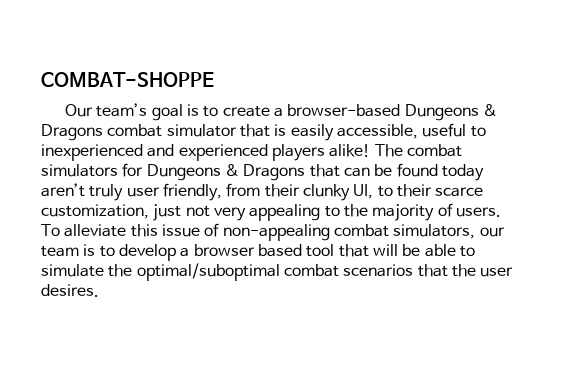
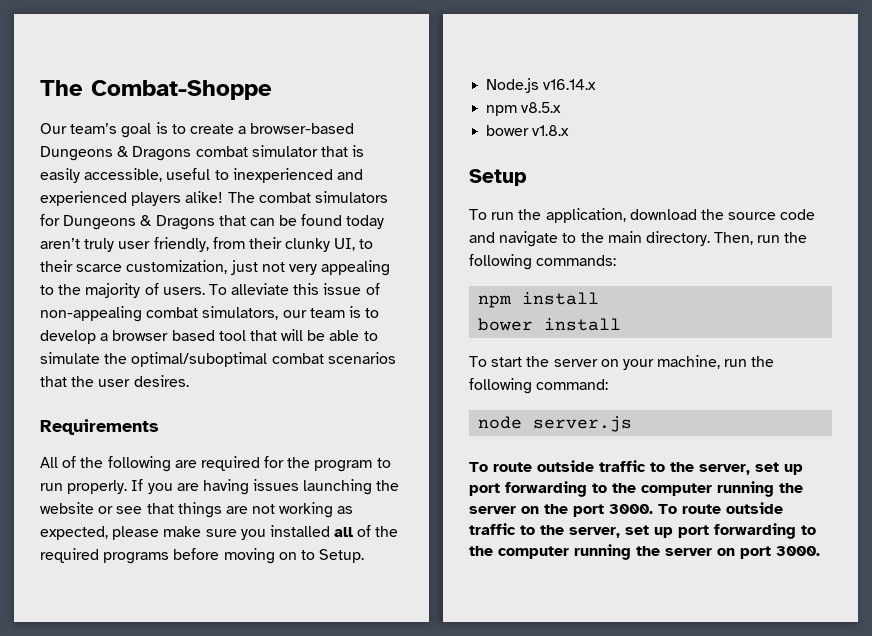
- COMBAT-SHOPPE
+ The Combat-Shoppe
+ Requirements
+ All of the following are required for the program to run properly. If you are having issues launching the website or see that things are not working as expected, please make sure you installed all of the required programs before moving on to Setup.
+ Node.js v16.14.x
+ npm v8.5.x
+ bower v1.8.x
+ Setup
+ To run the application, download the source code and navigate to the main directory. Then, run the following commands:
+ npm install
+ bower install
+ To start the server on your machine, run the following command:
+ node server.js
+ To route outside traffic to the server, set up port forwarding to the computer running the server on the port 3000. To route outside traffic to the server, set up port forwarding to the computer running the server on port 3000.

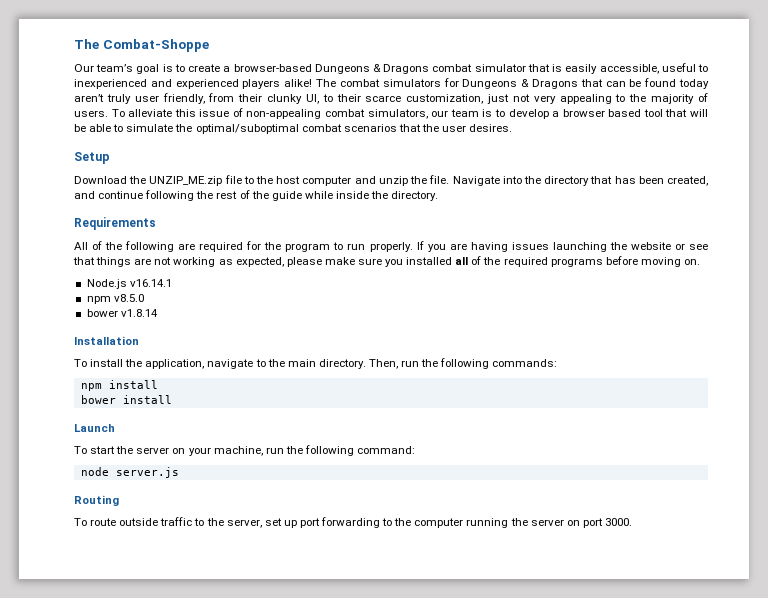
+ Setup
+ Download the UNZIP_ME.zip file to the host computer and unzip the file. Navigate into the directory that has been created, and continue following the rest of the guide while inside the directory.
- If you are having issues launching the website or see that things are not working as expected, please make sure you installed all of the required programs before moving on to Setup.
+ If you are having issues launching the website or see that things are not working as expected, please make sure you installed all of the required programs before moving on.
- Node.js v16.14.x
- npm v8.5.x
- bower v1.8.x
- Setup
- To run the application, download the source code and navigate to the main directory.
+ Node.js v16.14.1
+ npm v8.5.0
+ bower v1.8.14
+ Installation
+ To install the application, navigate to the main directory.
+ Launch
- To route outside traffic to the server, set up port forwarding to the computer running the server on the port 3000. To route outside traffic to the server, set up port forwarding to the computer running the server on port 3000.
+ Routing
+ To route outside traffic to the server, set up port forwarding to the computer running the server on port 3000.

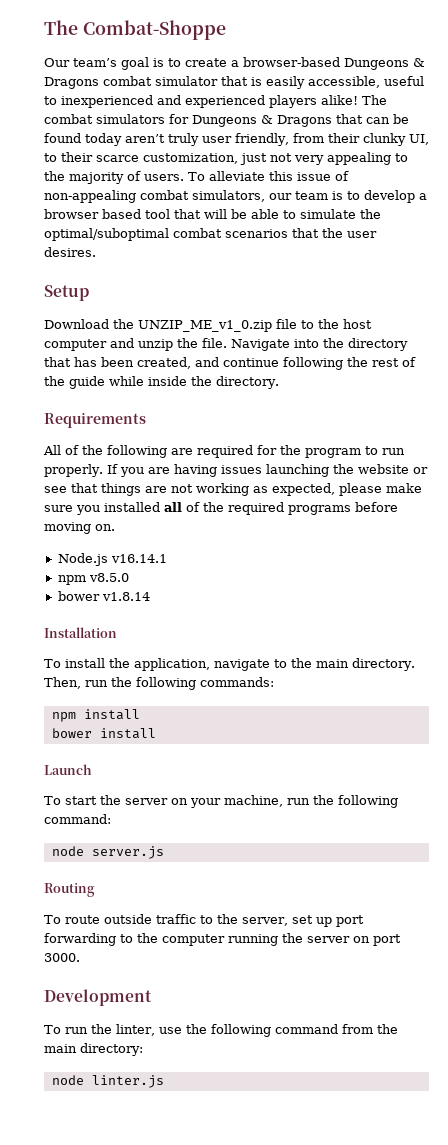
- Download the UNZIP_ME.zip file to the host computer and unzip the file.
+ Download the UNZIP_ME_v1_0.zip file to the host computer and unzip the file.
+ Development
+ To run the linter, use the following command from the main directory:
+ node linter.js

